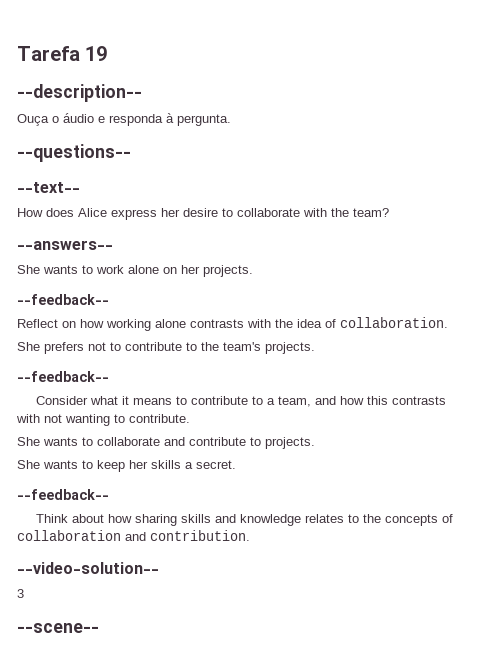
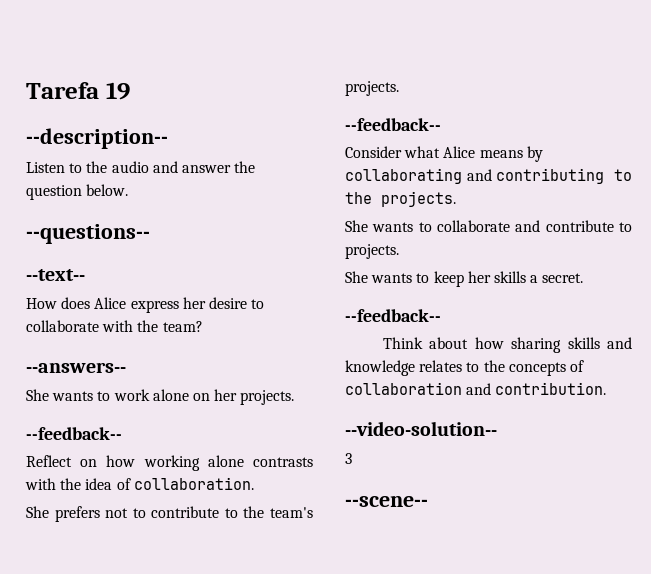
- Ouça o áudio e responda à pergunta.
+ Listen to the audio and answer the question below.
- Consider what it means to contribute to a team, and how this contrasts with not wanting to contribute.
+ Consider what Alice means by collaborating and contributing to the projects.

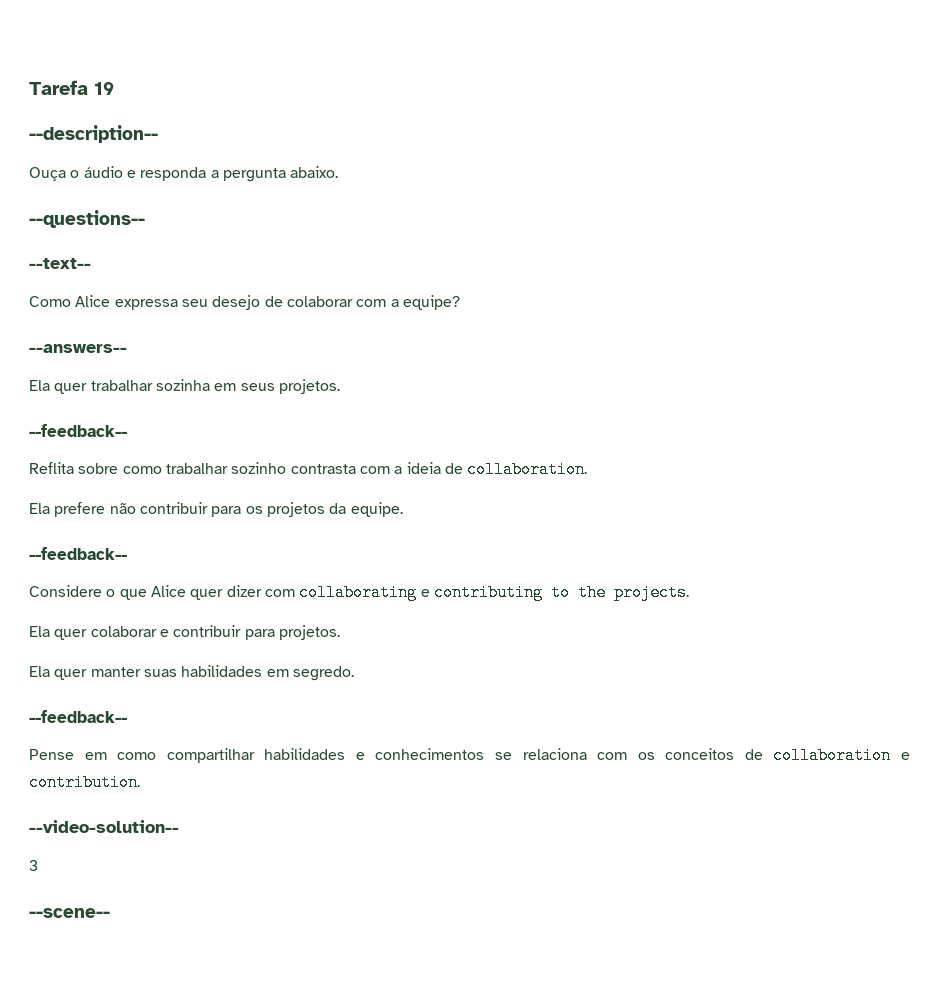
- Listen to the audio and answer the question below.
+ Ouça o áudio e responda a pergunta abaixo.
  --questions--
  --text--
- How does Alice express her desire to collaborate with the team?
+ Como Alice expressa seu desejo de colaborar com a equipe?
  --answers--
- She wants to work alone on her projects.
+ Ela quer trabalhar sozinha em seus projetos.
  --feedback--
- Reflect on how working alone contrasts with the idea of collaboration.
- She prefers not to contribute to the team's projects.
+ Reflita sobre como trabalhar sozinho contrasta com a ideia de collaboration.
+ Ela prefere não contribuir para os projetos da equipe.
  --feedback--
- Consider what Alice means by collaborating and contributing to the projects.
- She wants to collaborate and contribute to projects.
- She wants to keep her skills a secret.
+ Considere o que Alice quer dizer com collaborating e contributing to the projects.
+ Ela quer colaborar e contribuir para projetos.
+ Ela quer manter suas habilidades em segredo.
  --feedback--
- Think about how sharing skills and knowledge relates to the concepts of collaboration and contribution.
+ Pense em como compartilhar habilidades e conhecimentos se relaciona com os conceitos de collaboration e contribution.

